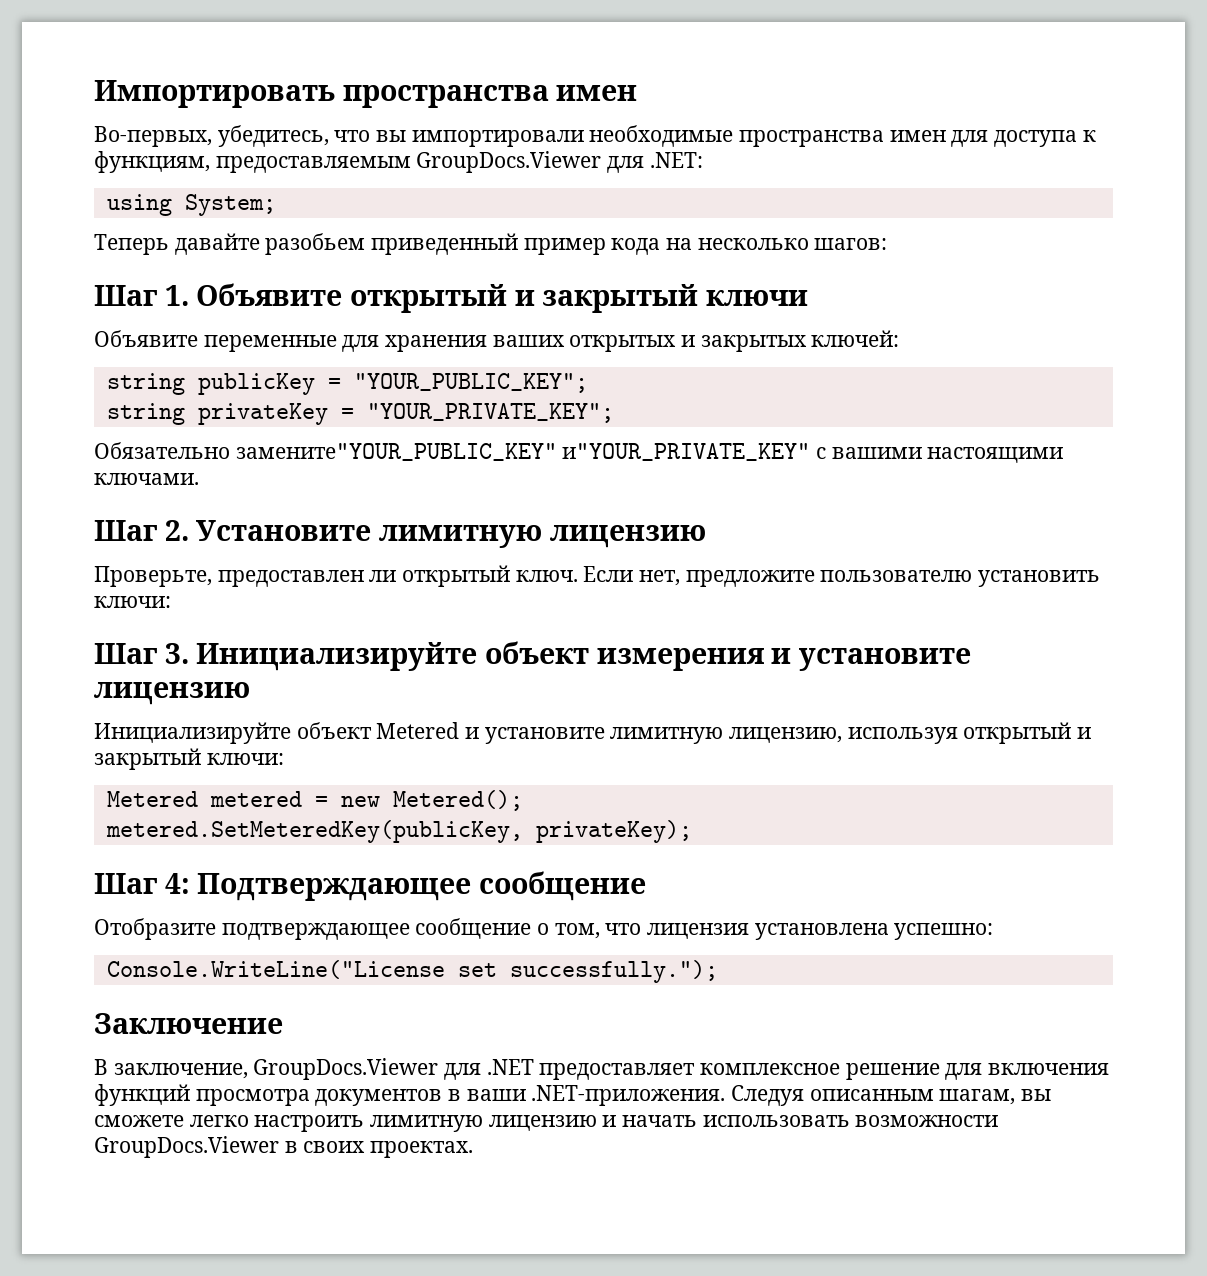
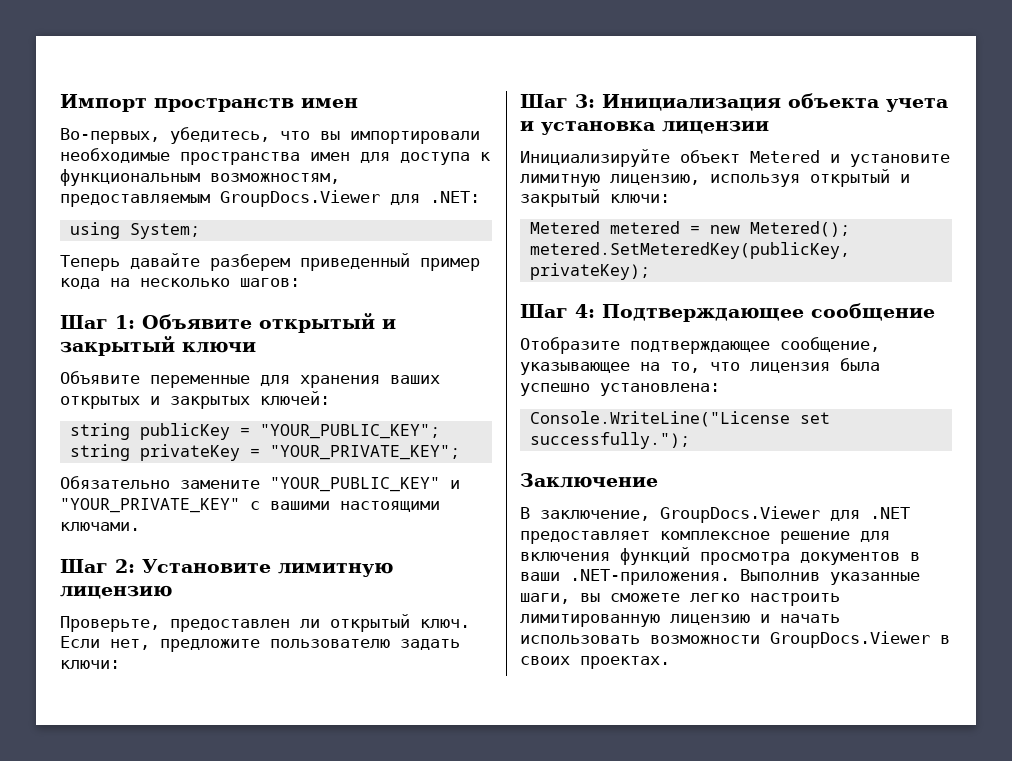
- Импортировать пространства имен
+ Импорт пространств имен
- Во-первых, убедитесь, что вы импортировали необходимые пространства имен для доступа к функциям, предоставляемым GroupDocs.Viewer для .NET:
+ Во-первых, убедитесь, что вы импортировали необходимые пространства имен для доступа к функциональным возможностям, предоставляемым GroupDocs.Viewer для .NET:
- Теперь давайте разобьем приведенный пример кода на несколько шагов:
+ Теперь давайте разберем приведенный пример кода на несколько шагов:
- Шаг 1. Объявите открытый и закрытый ключи
+ Шаг 1: Объявите открытый и закрытый ключи
- Обязательно замените"YOUR_PUBLIC_KEY" и"YOUR_PRIVATE_KEY" с вашими настоящими ключами.
+ Обязательно замените "YOUR_PUBLIC_KEY" и "YOUR_PRIVATE_KEY" с вашими настоящими ключами.
- Шаг 2. Установите лимитную лицензию
+ Шаг 2: Установите лимитную лицензию
- Если нет, предложите пользователю установить ключи:
+ Если нет, предложите пользователю задать ключи:
- Шаг 3. Инициализируйте объект измерения и установите лицензию
+ Шаг 3: Инициализация объекта учета и установка лицензии
- Отобразите подтверждающее сообщение о том, что лицензия установлена успешно:
+ Отобразите подтверждающее сообщение, указывающее на то, что лицензия была успешно установлена:
- В заключение, GroupDocs.Viewer для .NET предоставляет комплексное решение для включения функций просмотра документов в ваши .NET-приложения. Следуя описанным шагам, вы сможете легко настроить лимитную лицензию и начать использовать возможности GroupDocs.Viewer в своих проектах.
+ В заключение, GroupDocs.Viewer для .NET предоставляет комплексное решение для включения функций просмотра документов в ваши .NET-приложения. Выполнив указанные шаги, вы сможете легко настроить лимитированную лицензию и начать использовать возможности GroupDocs.Viewer в своих проектах.

